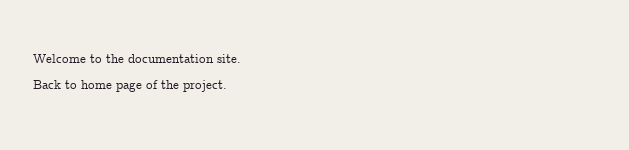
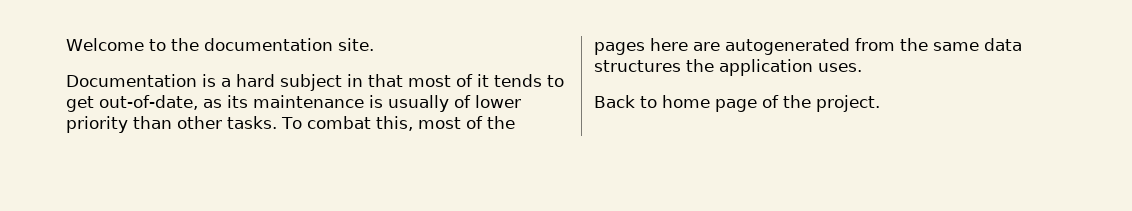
+ Documentation is a hard subject in that most of it tends to get out-of-date, as its maintenance is usually of lower priority than other tasks. To combat this, most of the pages here are autogenerated from the same data structures the application uses.

